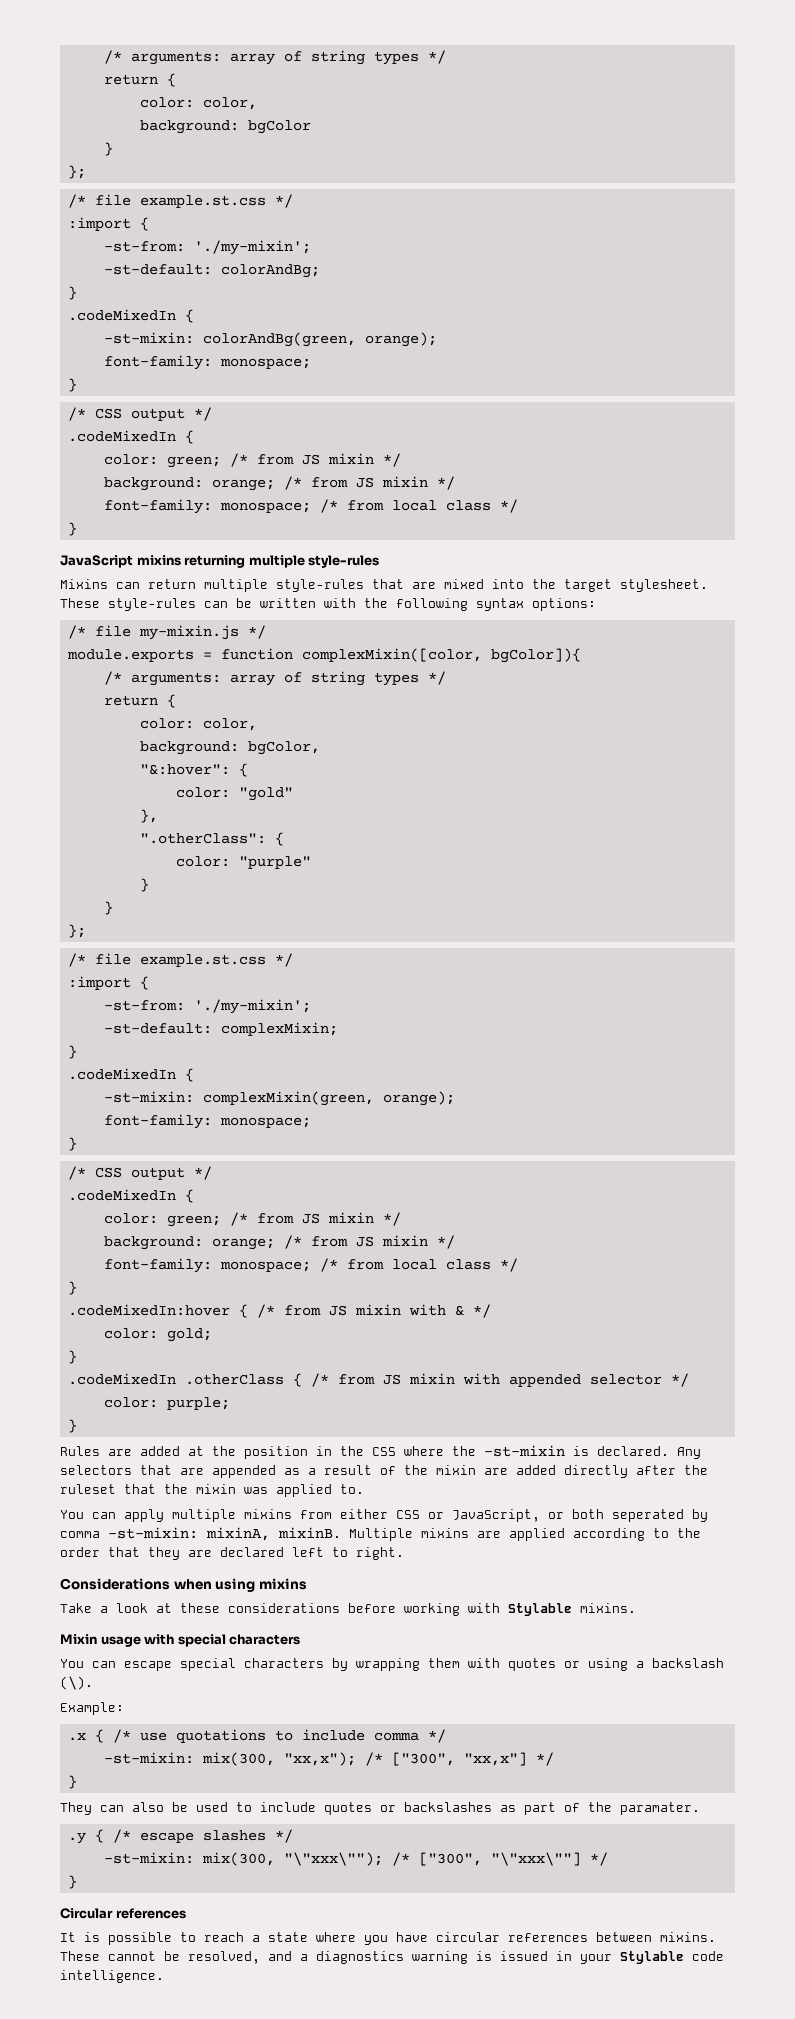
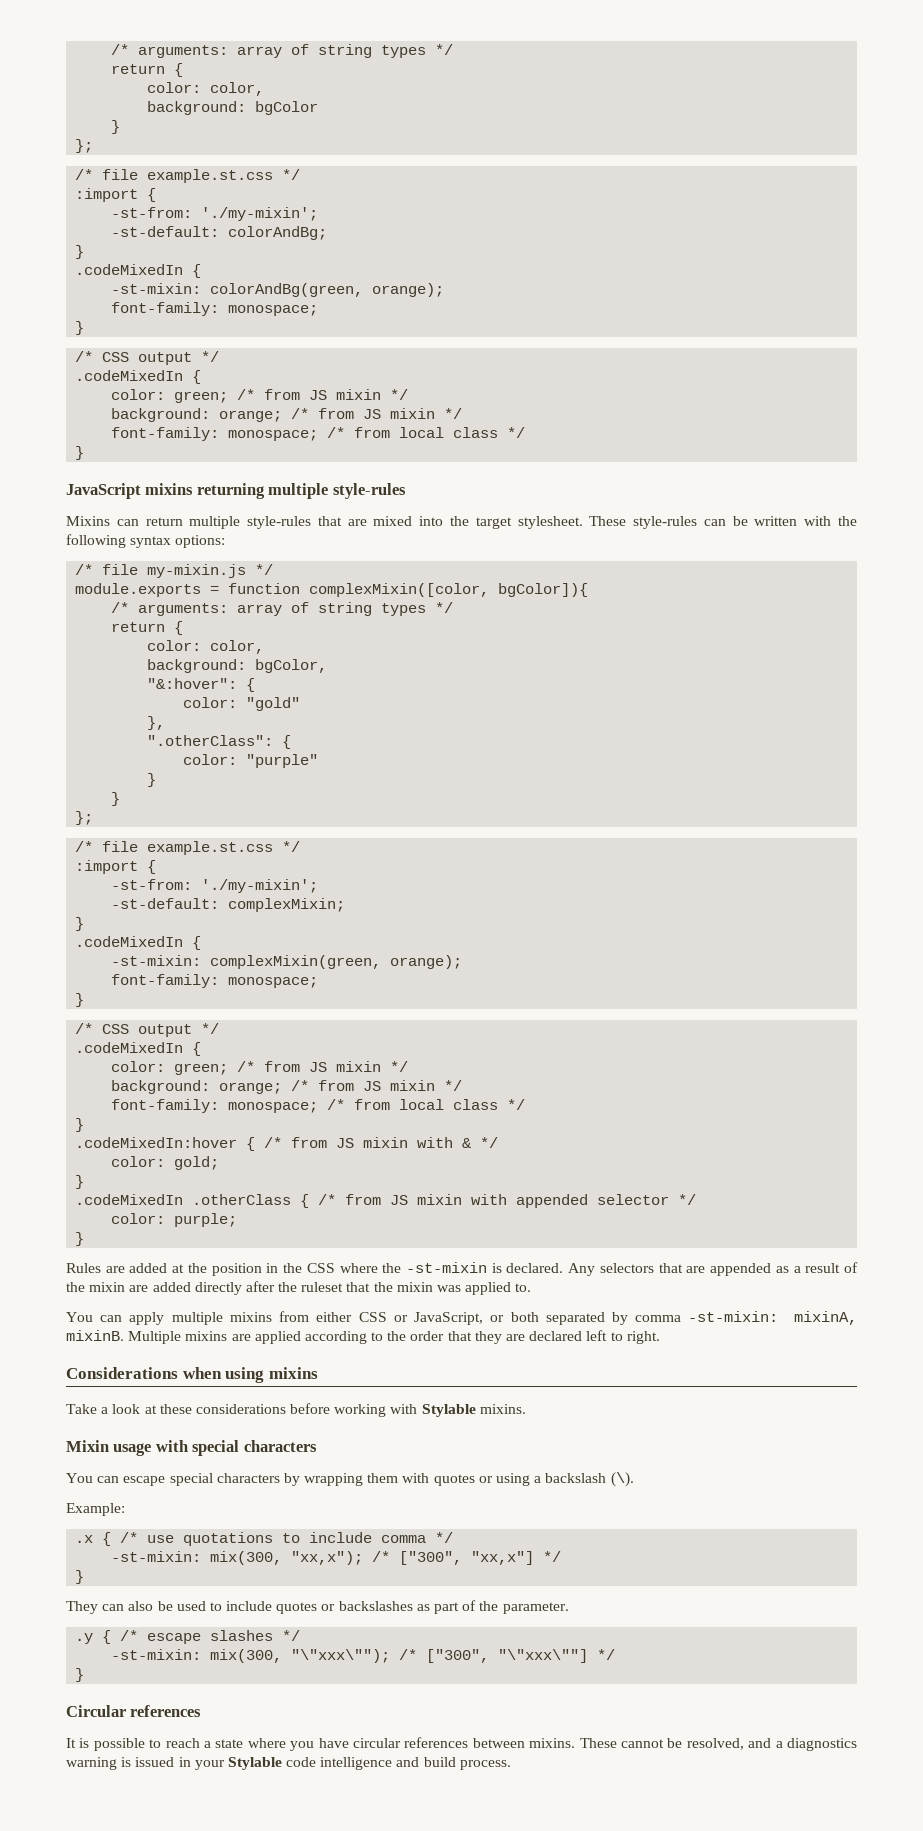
- You can apply multiple mixins from either CSS or JavaScript, or both seperated by comma -st-mixin: mixinA, mixinB.
+ You can apply multiple mixins from either CSS or JavaScript, or both separated by comma -st-mixin: mixinA, mixinB.
- They can also be used to include quotes or backslashes as part of the paramater.
+ They can also be used to include quotes or backslashes as part of the parameter.
- These cannot be resolved, and a diagnostics warning is issued in your Stylable code intelligence.
+ These cannot be resolved, and a diagnostics warning is issued in your Stylable code intelligence and build process.

